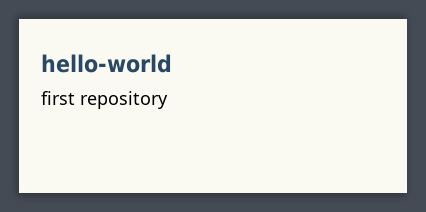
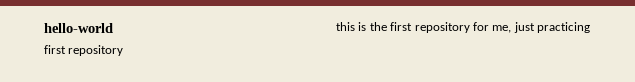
+ this is the first repository for me, just practicing

